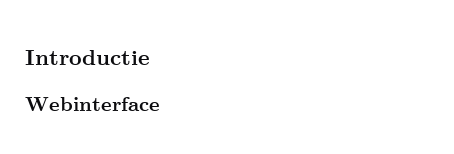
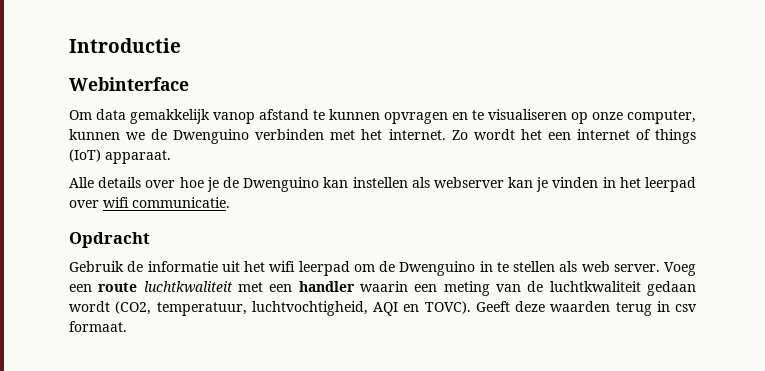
+ Om data gemakkelijk vanop afstand te kunnen opvragen en te visualiseren op onze computer, kunnen we de Dwenguino verbinden met het internet. Zo wordt het een internet of things (IoT) apparaat.
+ Alle details over hoe je de Dwenguino kan instellen als webserver kan je vinden in het leerpad over wifi communicatie.
+ Opdracht
+ Gebruik de informatie uit het wifi leerpad om de Dwenguino in te stellen als web server. Voeg een route luchtkwaliteit met een handler waarin een meting van de luchtkwaliteit gedaan wordt (CO2, temperatuur, luchtvochtigheid, AQI en TOVC). Geeft deze waarden terug in csv formaat.

